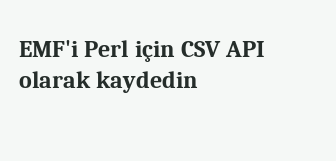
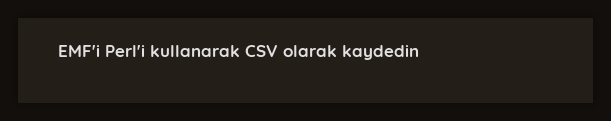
- EMF'i Perl için CSV API olarak kaydedin
+ EMF'i Perl'i kullanarak CSV olarak kaydedin

